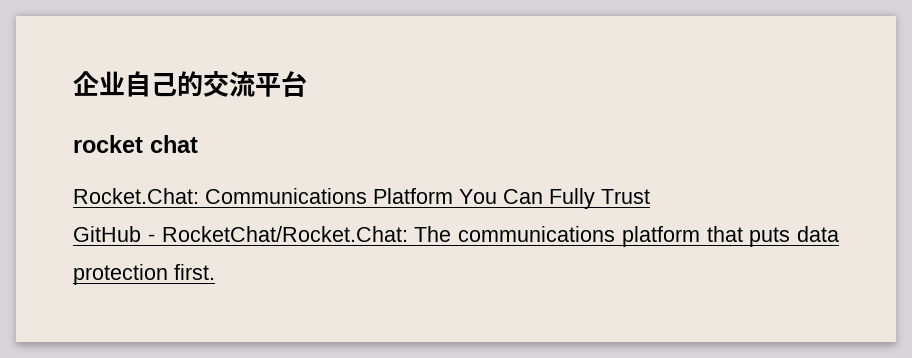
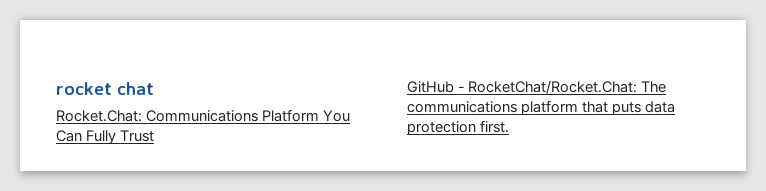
- 企业自己的交流平台

